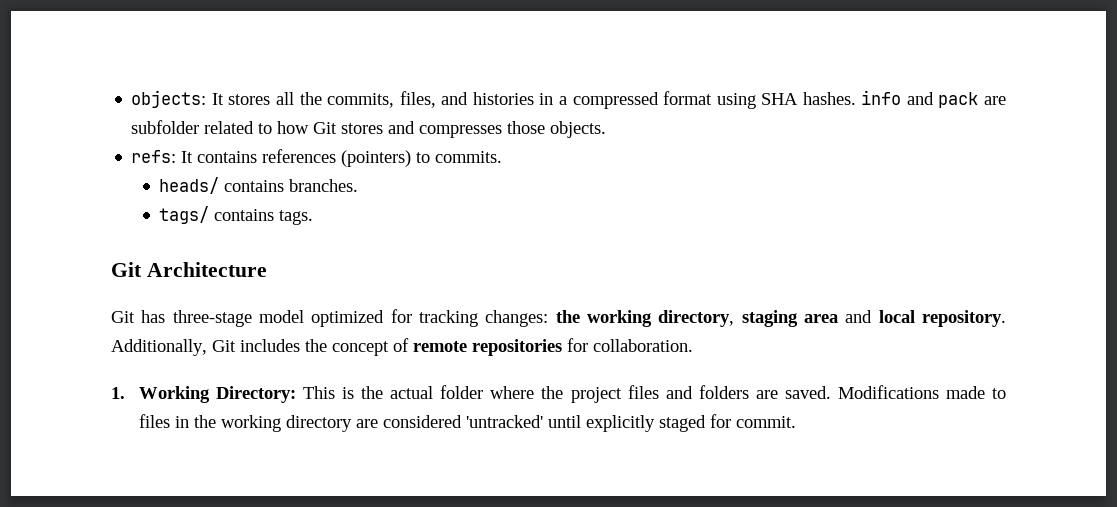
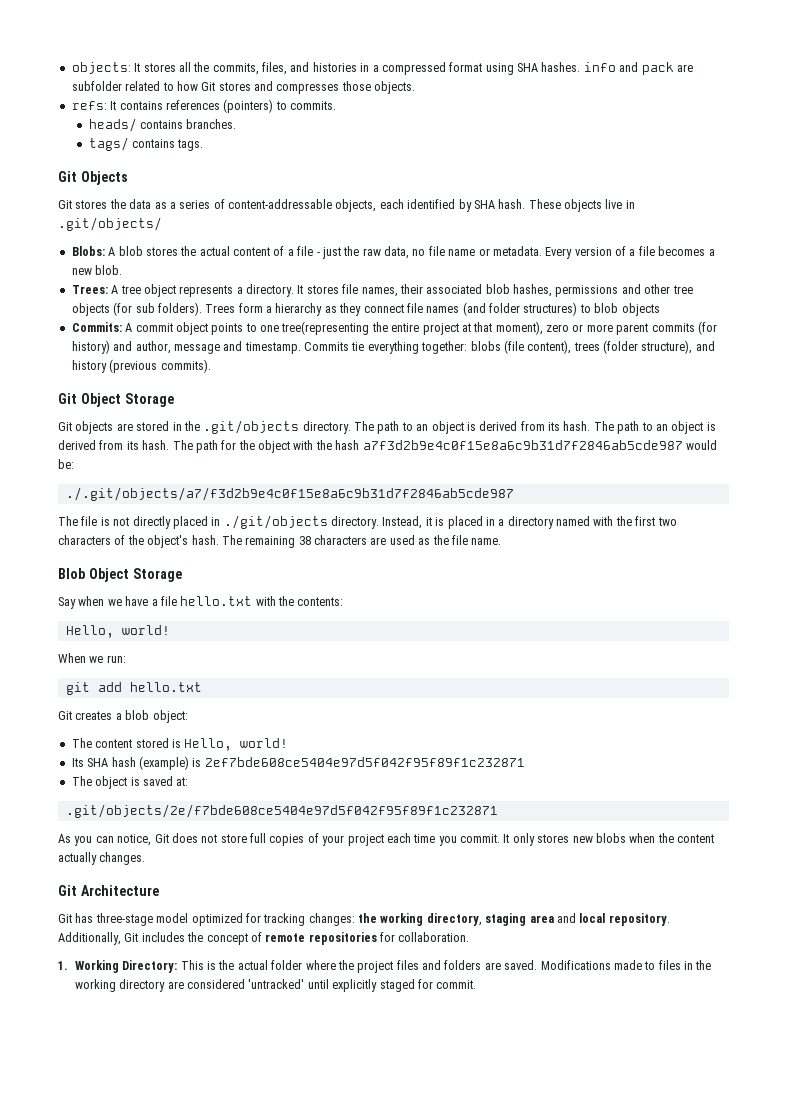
+ Git Objects
+ Git stores the data as a series of content-addressable objects, each identified by SHA hash. These objects live in .git/objects/
+ Blobs: A blob stores the actual content of a file - just the raw data, no file name or metadata. Every version of a file becomes a new blob.
+ Trees: A tree object represents a directory. It stores file names, their associated blob hashes, permissions and other tree objects (for sub folders). Trees form a hierarchy as they connect file names (and folder structures) to blob objects
+ Commits: A commit object points to one tree(representing the entire project at that moment), zero or more parent commits (for history) and author, message and timestamp. Commits tie everything together: blobs (file content), trees (folder structure), and history (previous commits).
+ Git Object Storage
+ Git objects are stored in the .git/objects directory. The path to an object is derived from its hash. The path to an object is derived from its hash. The path for the object with the hash a7f3d2b9e4c0f15e8a6c9b31d7f2846ab5cde987 would be:
+ ./.git/objects/a7/f3d2b9e4c0f15e8a6c9b31d7f2846ab5cde987
+ The file is not directly placed in ./git/objects directory. Instead, it is placed in a directory named with the first two characters of the object's hash. The remaining 38 characters are used as the file name.
+ Blob Object Storage
+ Say when we have a file hello.txt with the contents:
+ Hello, world!
+ When we run:
+ git add hello.txt
+ Git creates a blob object:
+ The content stored is Hello, world!
+ Its SHA hash (example) is 2ef7bde608ce5404e97d5f042f95f89f1c232871
+ The object is saved at:
+ .git/objects/2e/f7bde608ce5404e97d5f042f95f89f1c232871
+ As you can notice, Git does not store full copies of your project each time you commit. It only stores new blobs when the content actually changes.

